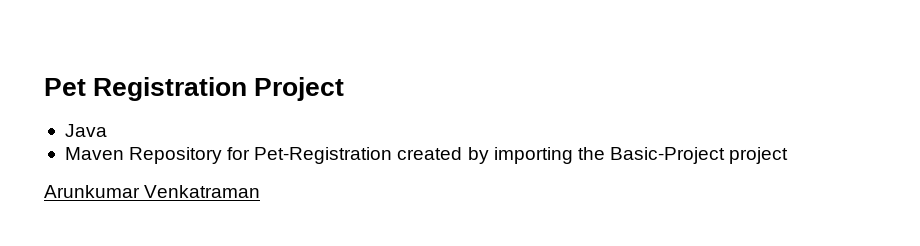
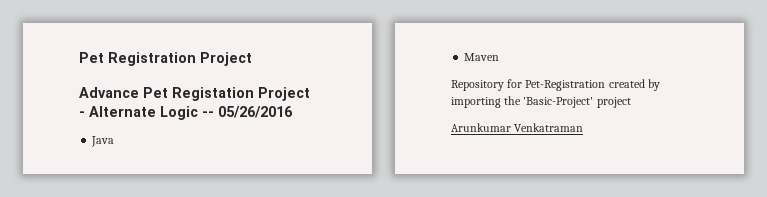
+ Advance Pet Registation Project - Alternate Logic -- 05/26/2016
- Maven Repository for Pet-Registration created by importing the Basic-Project project
+ Maven
+ Repository for Pet-Registration created by importing the 'Basic-Project' project

